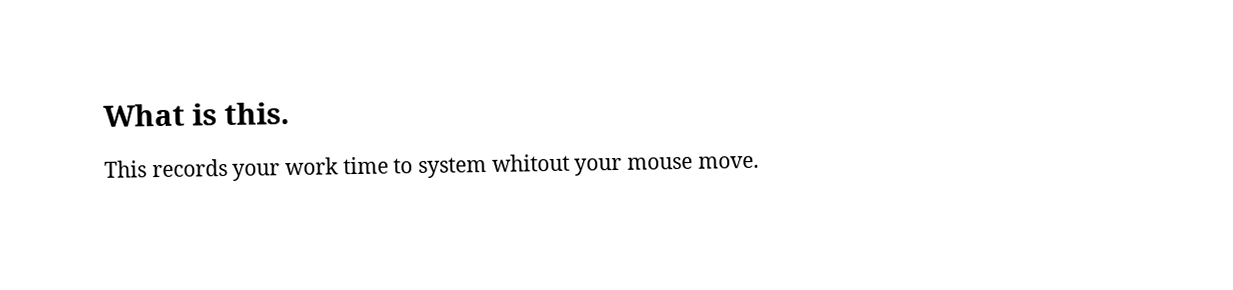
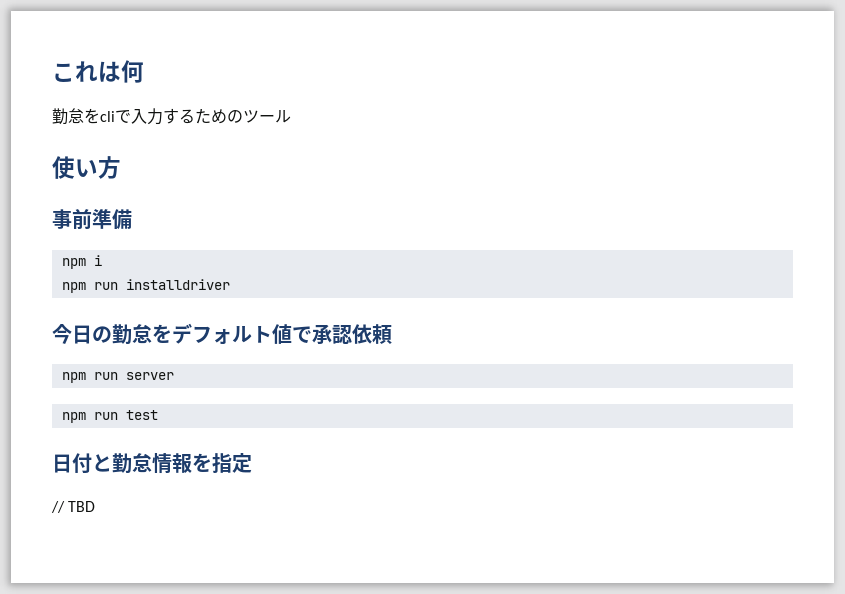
- What is this.
- This records your work time to system whitout your mouse move.
+ これは何
+ 勤怠をcliで入力するためのツール
+ 使い方
+ 事前準備
+ npm i
+ npm run installdriver
+ 今日の勤怠をデフォルト値で承認依頼
+ npm run server
+ npm run test
+ 日付と勤怠情報を指定
+ // TBD

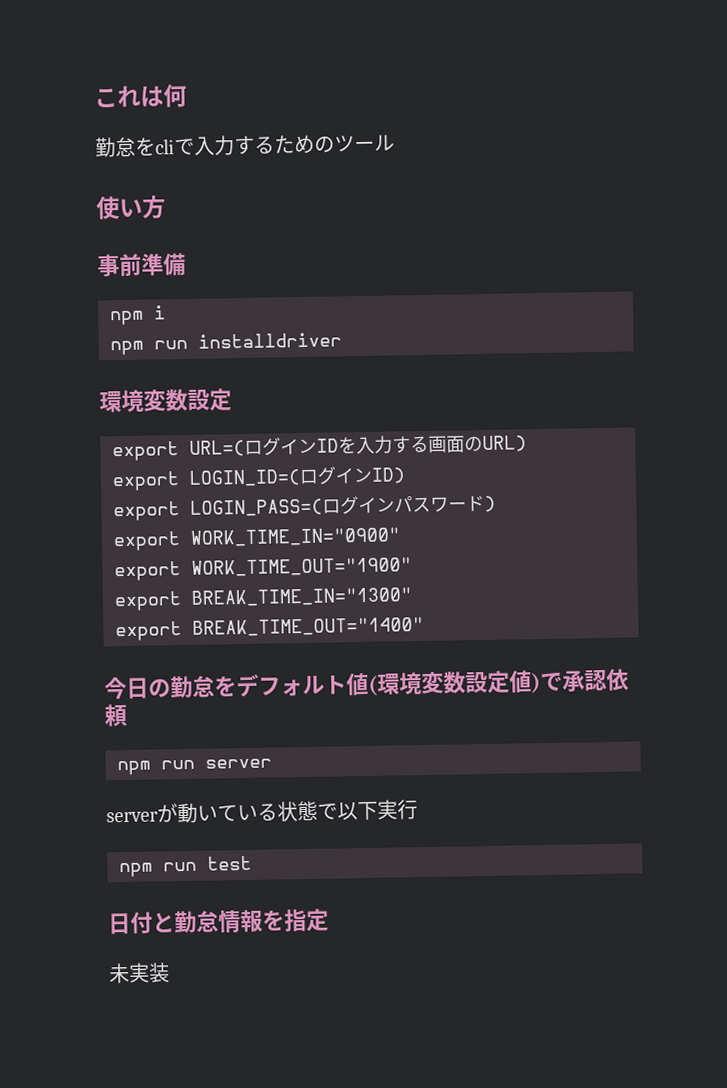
  npm run installdriver
+ 環境変数設定
+ export URL=(ログインIDを入力する画面のURL)
+ export LOGIN_ID=(ログインID)
+ export LOGIN_PASS=(ログインパスワード)
+ export WORK_TIME_IN="0900"
+ export WORK_TIME_OUT="1900"
+ export BREAK_TIME_IN="1300"
+ export BREAK_TIME_OUT="1400"
- 今日の勤怠をデフォルト値で承認依頼
+ 今日の勤怠をデフォルト値(環境変数設定値)で承認依頼
+ serverが動いている状態で以下実行
- // TBD
+ 未実装

